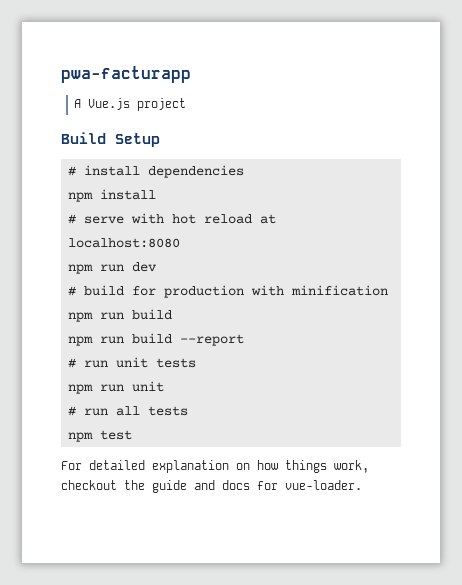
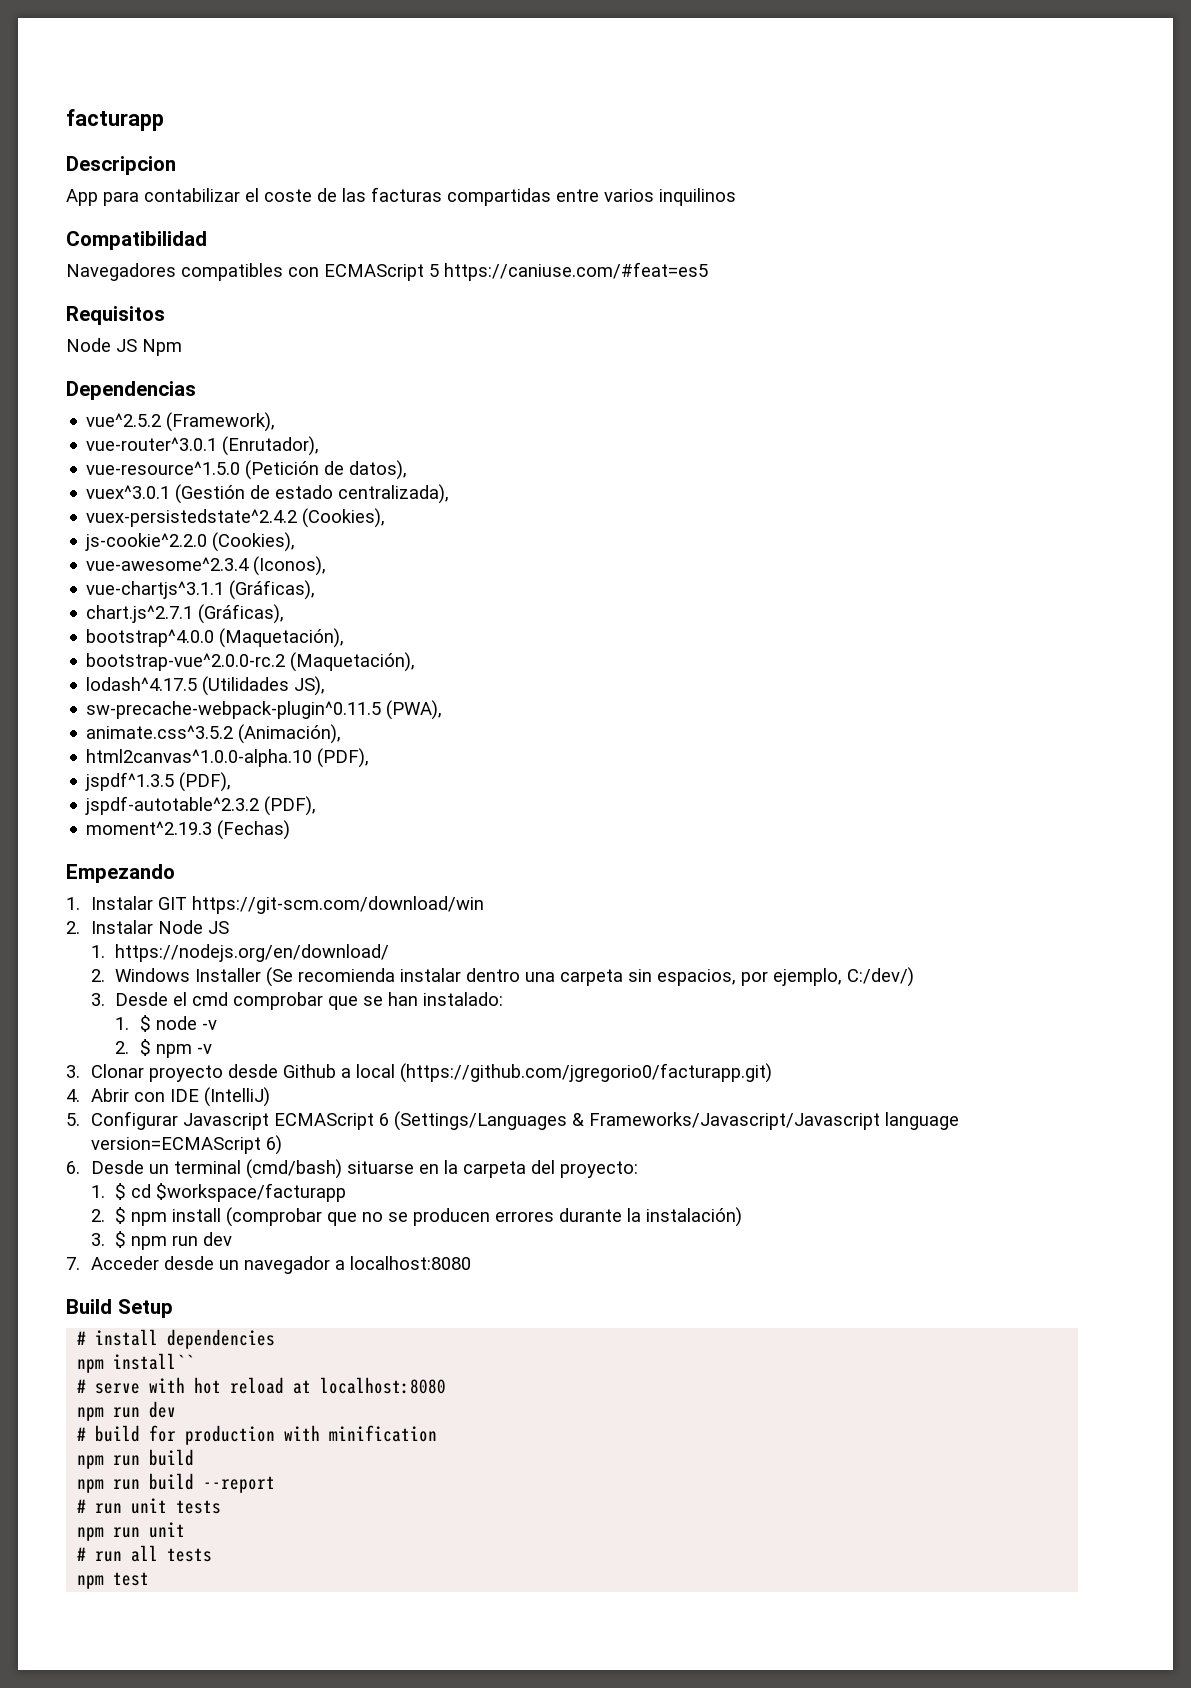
- pwa-facturapp
- A Vue.js project
+ facturapp
+ Descripcion
+ App para contabilizar el coste de las facturas compartidas entre varios inquilinos
+ Compatibilidad
+ Navegadores compatibles con ECMAScript 5 https://caniuse.com/#feat=es5
+ Requisitos
+ Node JS Npm
+ Dependencias
+ vue^2.5.2 (Framework),
+ vue-router^3.0.1 (Enrutador),
+ vue-resource^1.5.0 (Petición de datos),
+ vuex^3.0.1 (Gestión de estado centralizada),
+ vuex-persistedstate^2.4.2 (Cookies),
+ js-cookie^2.2.0 (Cookies),
+ vue-awesome^2.3.4 (Iconos),
+ vue-chartjs^3.1.1 (Gráficas),
+ chart.js^2.7.1 (Gráficas),
+ bootstrap^4.0.0 (Maquetación),
+ bootstrap-vue^2.0.0-rc.2 (Maquetación),
+ lodash^4.17.5 (Utilidades JS),
+ sw-precache-webpack-plugin^0.11.5 (PWA),
+ animate.css^3.5.2 (Animación),
+ html2canvas^1.0.0-alpha.10 (PDF),
+ jspdf^1.3.5 (PDF),
+ jspdf-autotable^2.3.2 (PDF),
+ moment^2.19.3 (Fechas)
+ Empezando
+ 1. Instalar GIT https://git-scm.com/download/win
+ 2. Instalar Node JS
+ 1. https://nodejs.org/en/download/
+ 2. Windows Installer (Se recomienda instalar dentro una carpeta sin espacios, por ejemplo, C:/dev/)
+ 3. Desde el cmd comprobar que se han instalado:
+ 1. $ node -v
+ 2. $ npm -v
+ 3. Clonar proyecto desde Github a local (https://github.com/jgregorio0/facturapp.git)
+ 4. Abrir con IDE (IntelliJ)
+ 5. Configurar Javascript ECMAScript 6 (Settings/Languages & Frameworks/Javascript/Javascript language version=ECMAScript 6)
+ 6. Desde un terminal (cmd/bash) situarse en la carpeta del proyecto:
+ 1. $ cd $workspace/facturapp
+ 2. $ npm install (comprobar que no se producen errores durante la instalación)
+ 3. $ npm run dev
+ 7. Acceder desde un navegador a localhost:8080
- npm install
+ npm install``
- For detailed explanation on how things work, checkout the guide and docs for vue-loader.

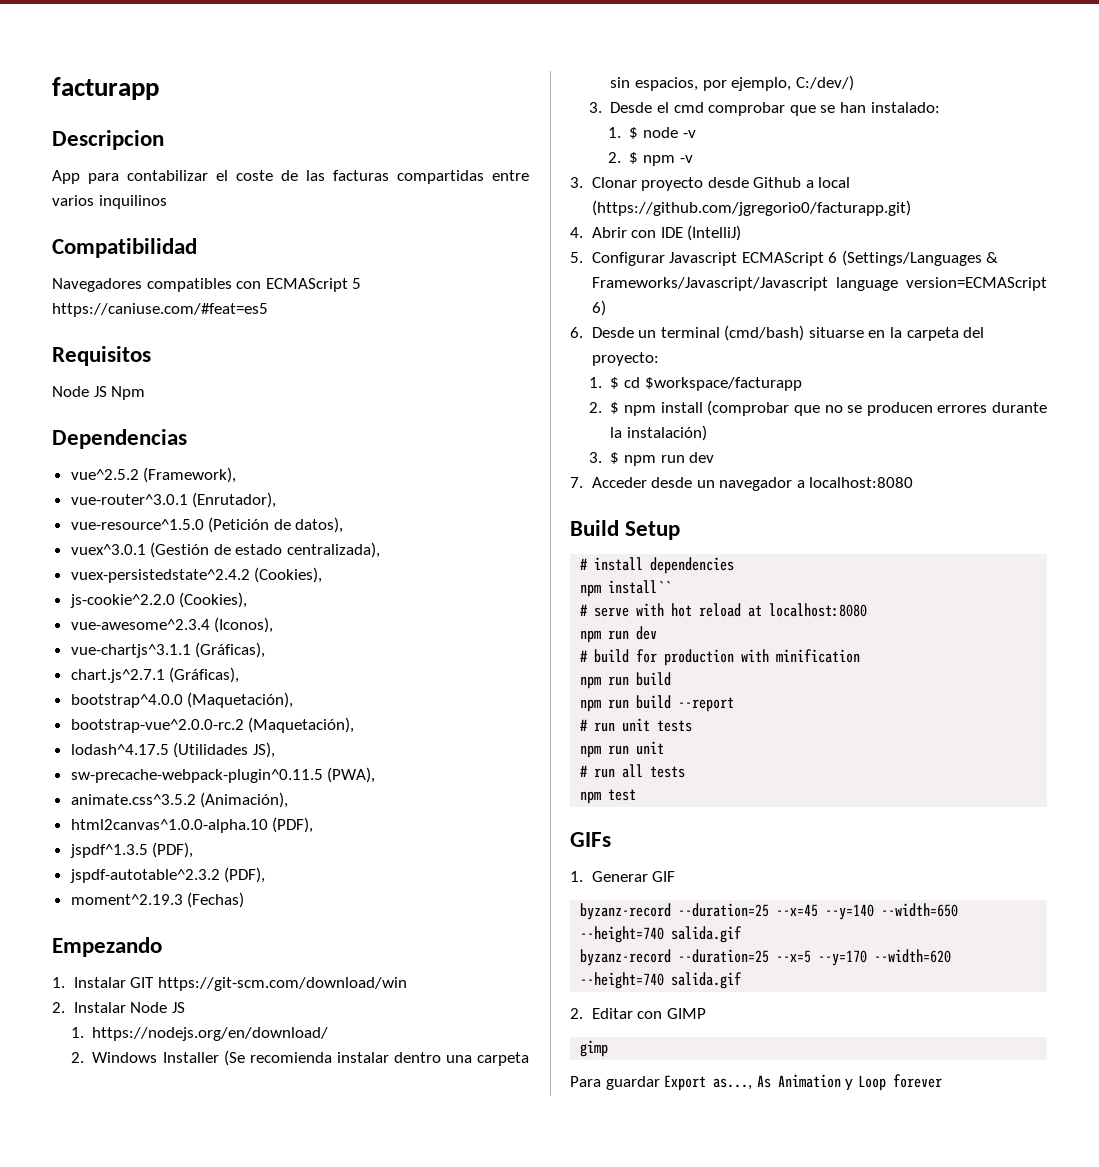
+ GIFs
+ 1. Generar GIF
+ byzanz-record --duration=25 --x=45 --y=140 --width=650 --height=740 salida.gif
+ byzanz-record --duration=25 --x=5 --y=170 --width=620 --height=740 salida.gif
+ 2. Editar con GIMP
+ gimp
+ Para guardar Export as..., As Animation y Loop forever

